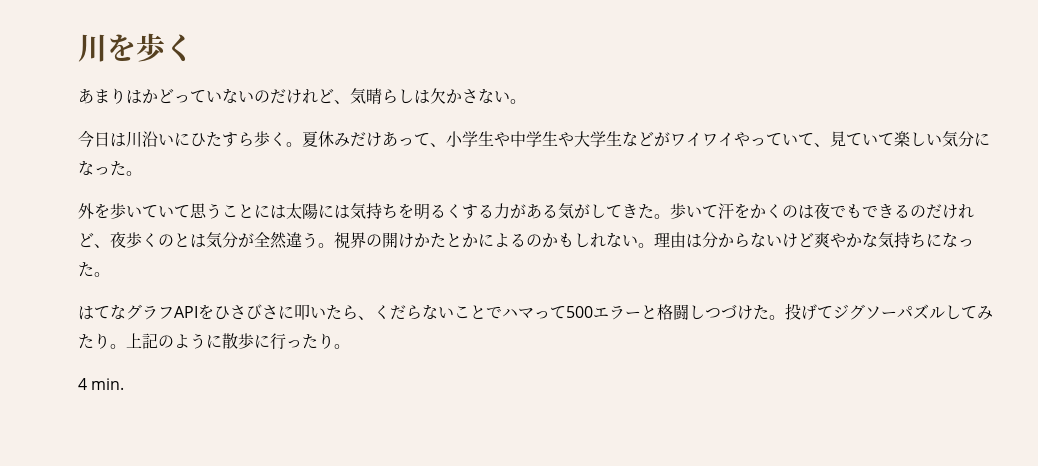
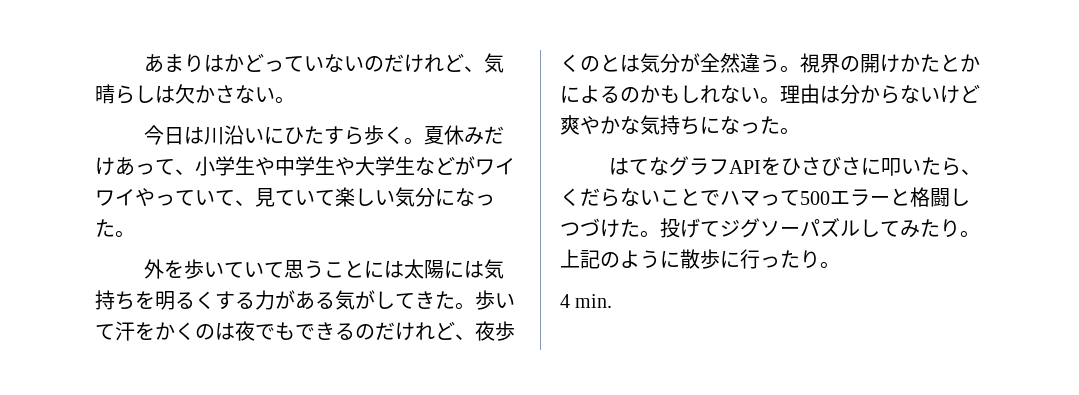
- 川を歩く

